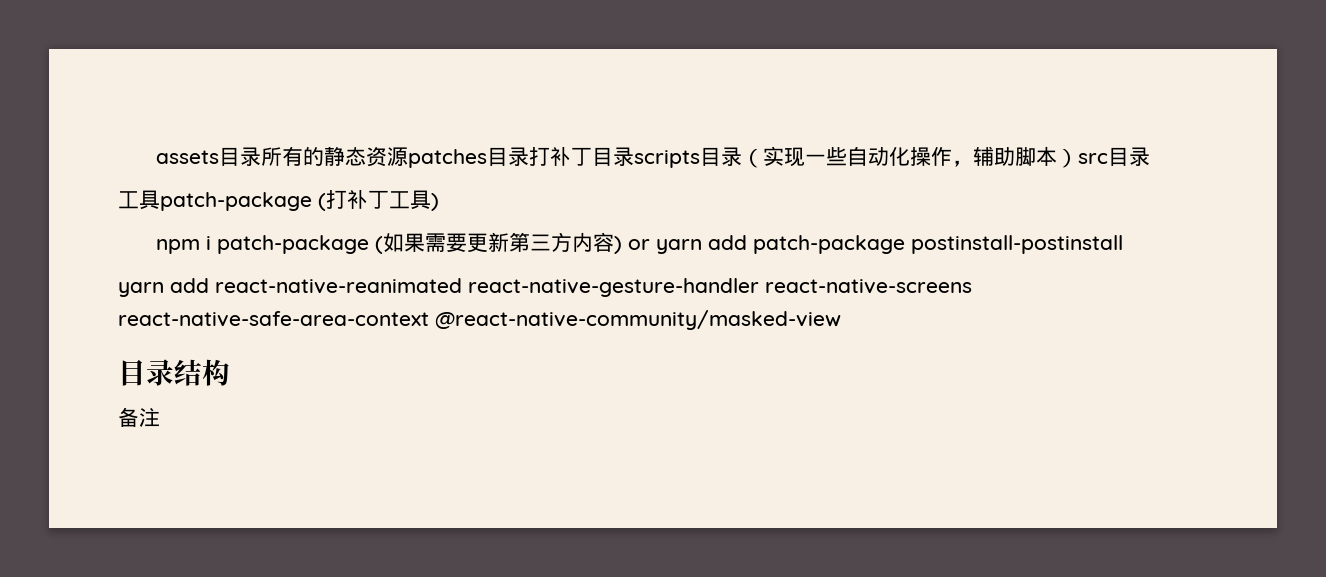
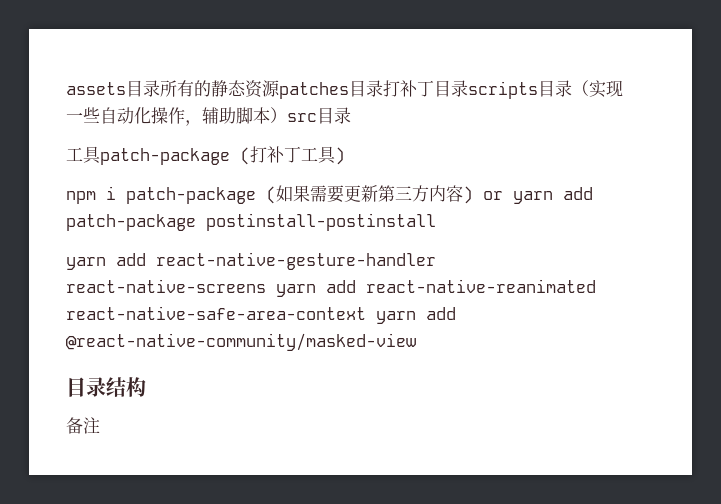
- yarn add react-native-reanimated react-native-gesture-handler react-native-screens react-native-safe-area-context @react-native-community/masked-view
+ yarn add react-native-gesture-handler react-native-screens yarn add react-native-reanimated react-native-safe-area-context yarn add @react-native-community/masked-view

